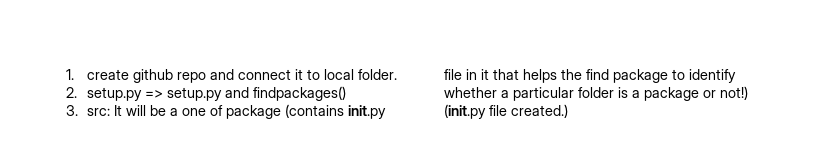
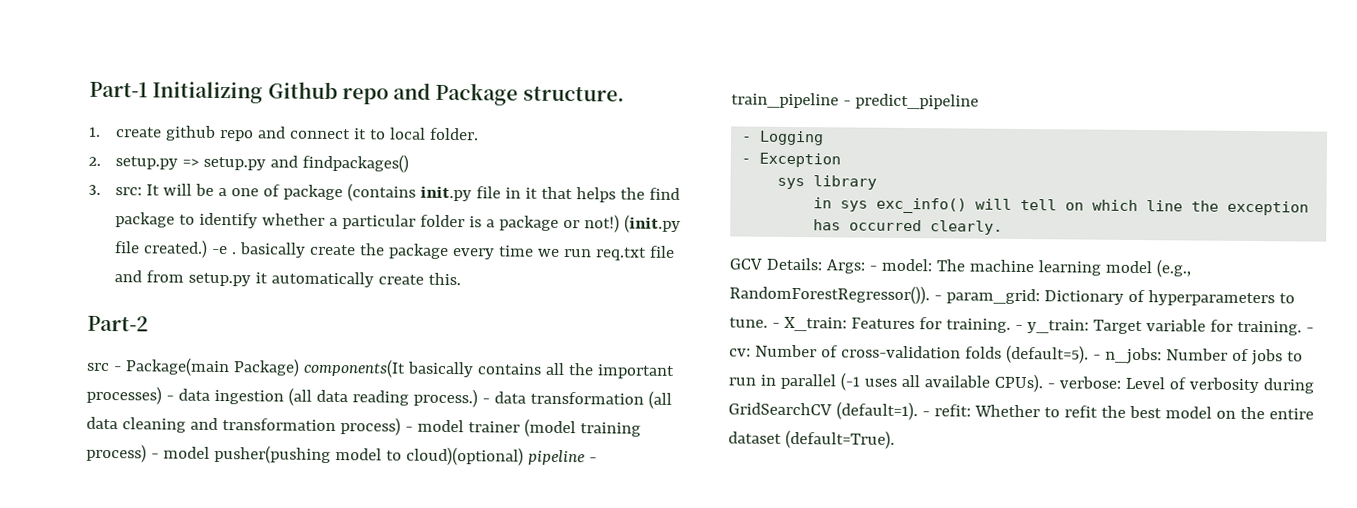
+ Part-1 Initializing Github repo and Package structure.
+ -e . basically create the package every time we run req.txt file and from setup.py it automatically create this.
+ Part-2
+ src - Package(main Package) components(It basically contains all the important processes) - data ingestion (all data reading process.) - data transformation (all data cleaning and transformation process) - model trainer (model training process) - model pusher(pushing model to cloud)(optional) pipeline - train_pipeline - predict_pipeline
+ - Logging
+ - Exception
+ sys library
+ in sys exc_info() will tell on which line the exception has occurred clearly.
+ GCV Details: Args: - model: The machine learning model (e.g., RandomForestRegressor()). - param_grid: Dictionary of hyperparameters to tune. - X_train: Features for training. - y_train: Target variable for training. - cv: Number of cross-validation folds (default=5). - n_jobs: Number of jobs to run in parallel (-1 uses all available CPUs). - verbose: Level of verbosity during GridSearchCV (default=1). - refit: Whether to refit the best model on the entire dataset (default=True).

